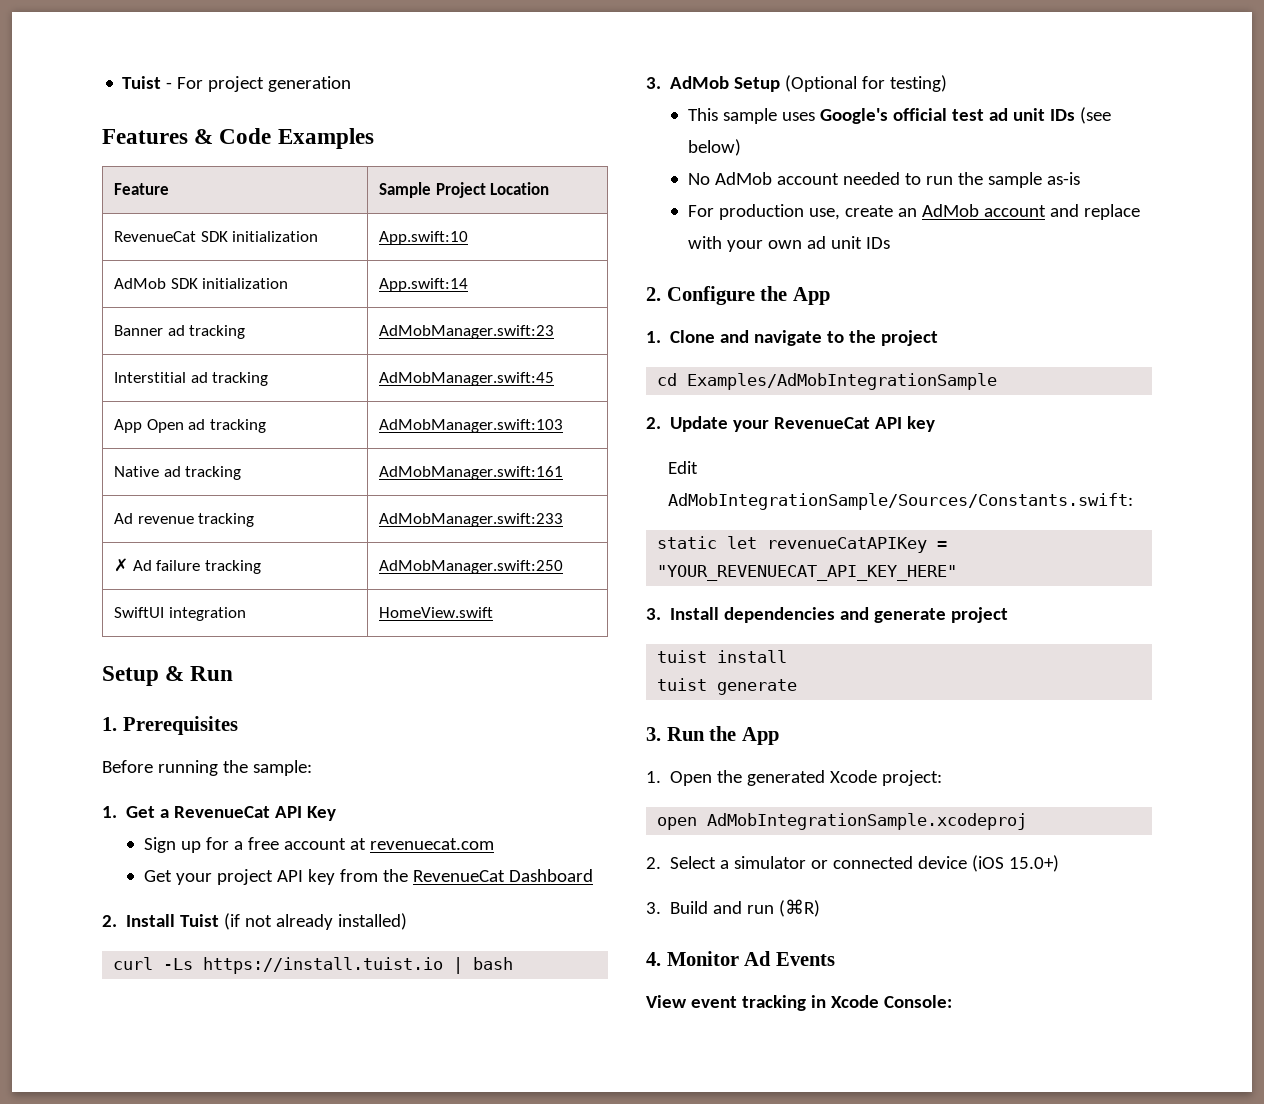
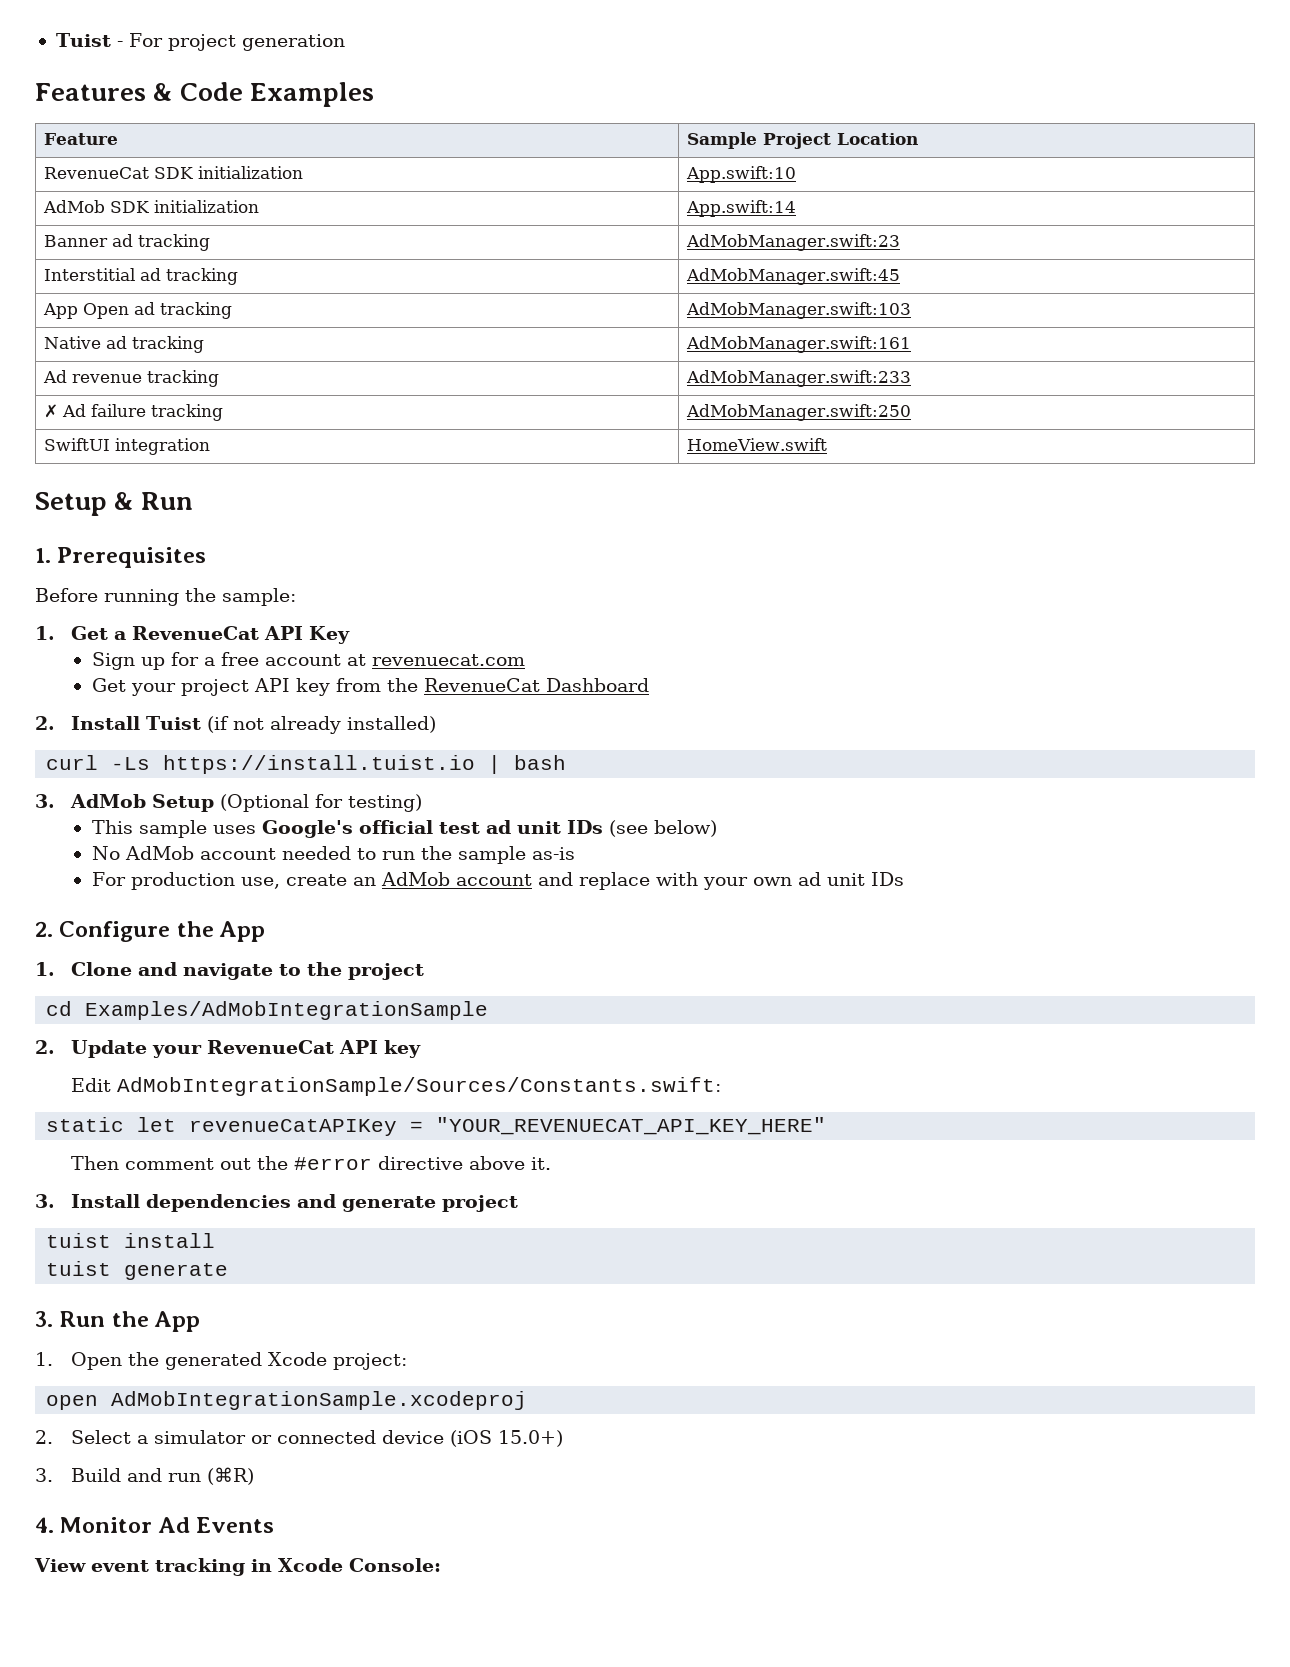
+ Then comment out the #error directive above it.

